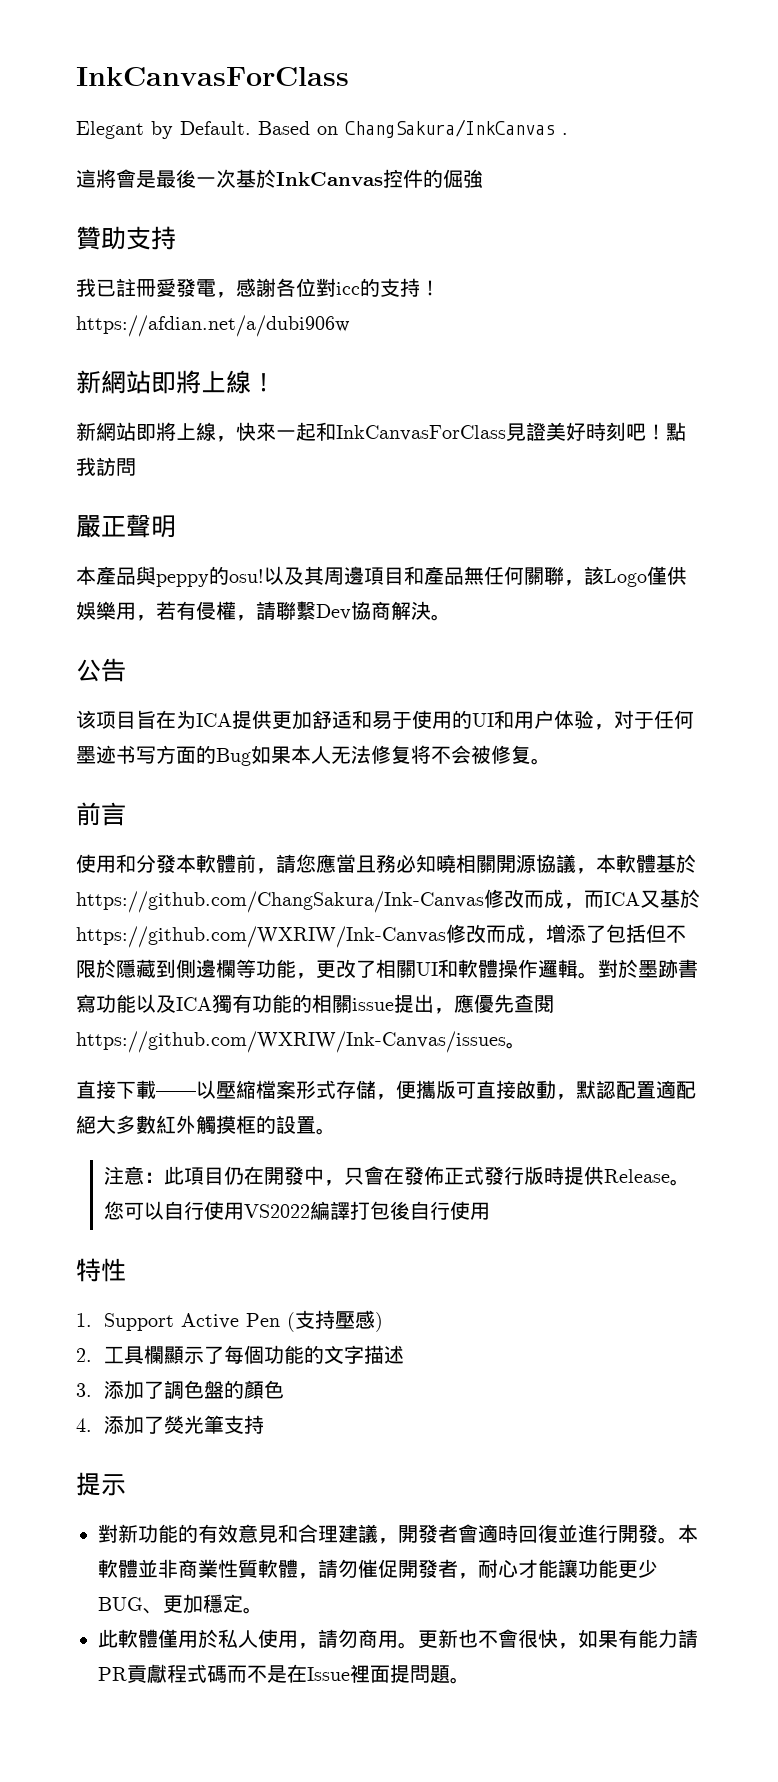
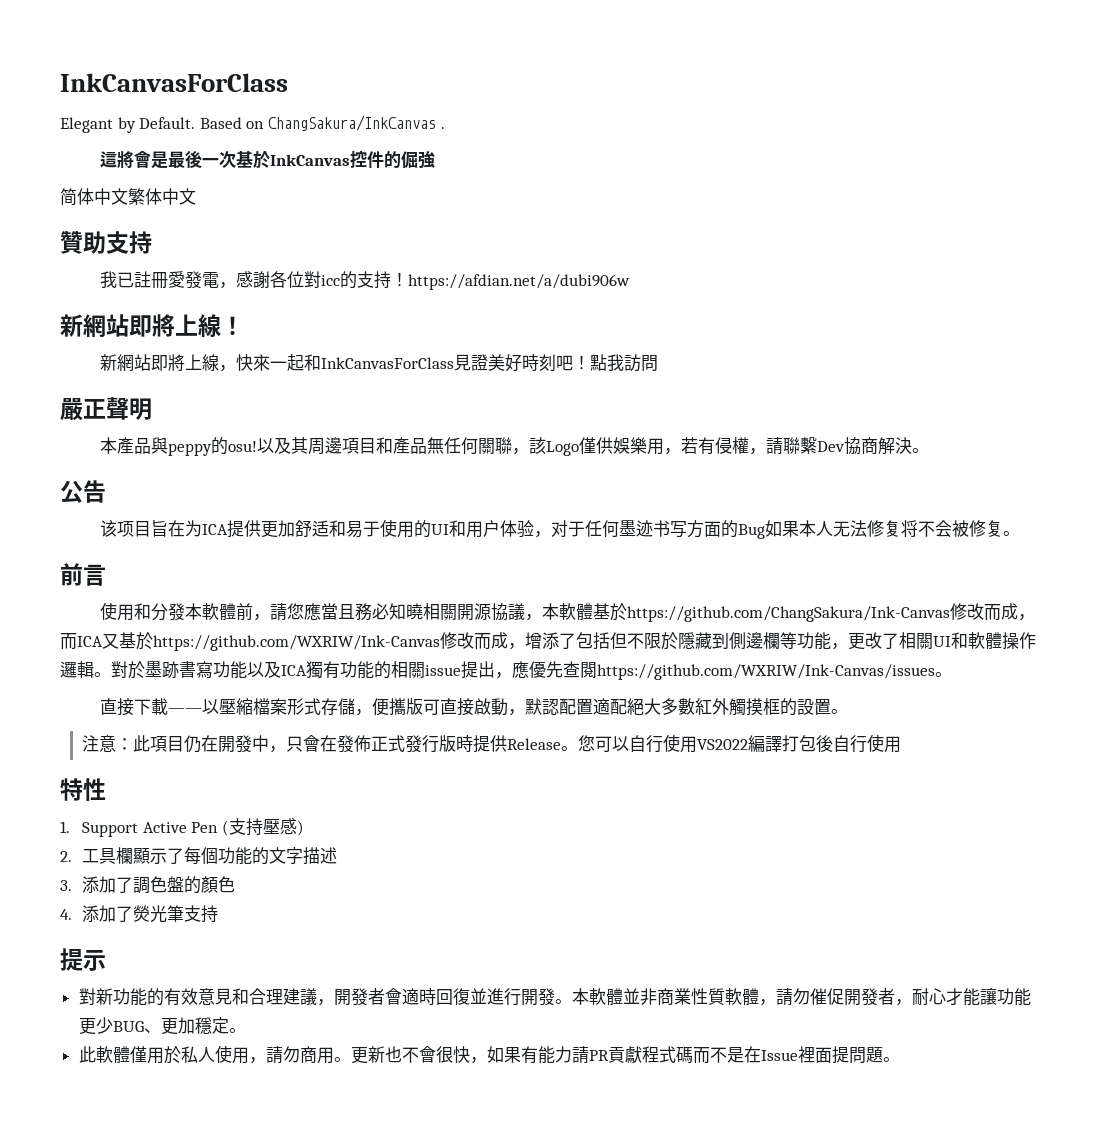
+ 简体中文繁体中文

